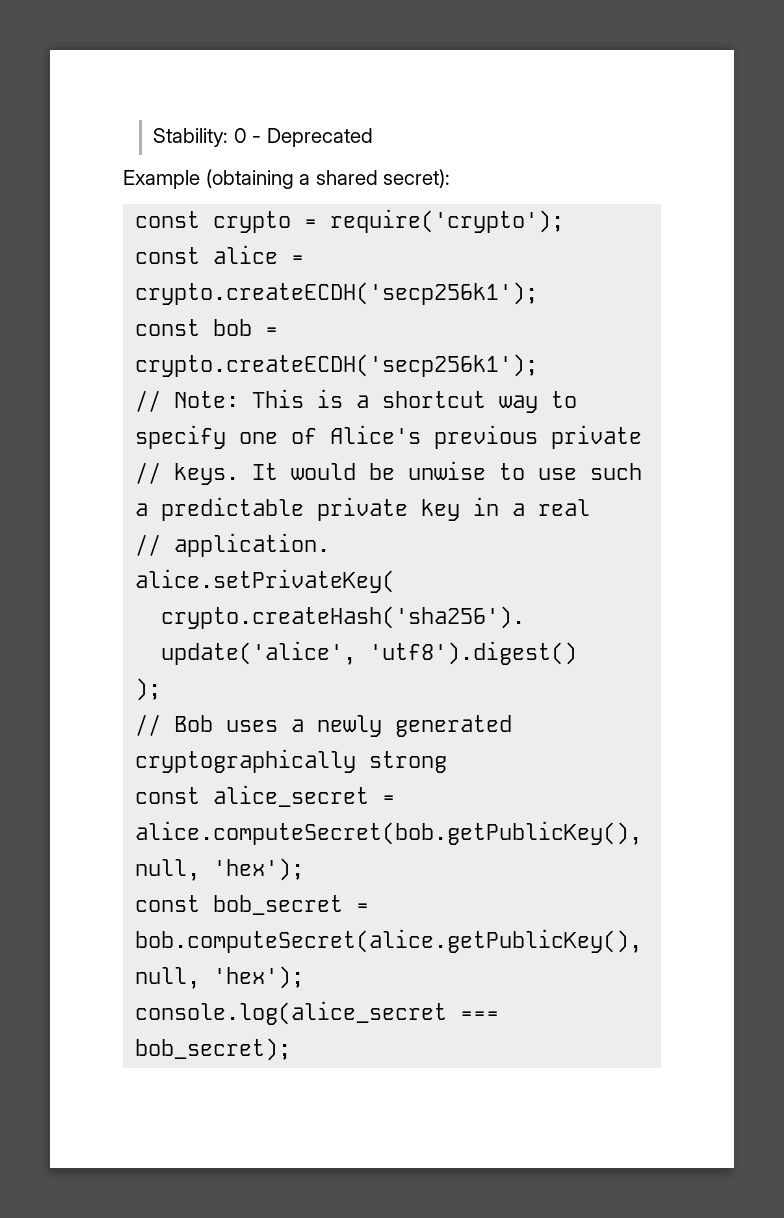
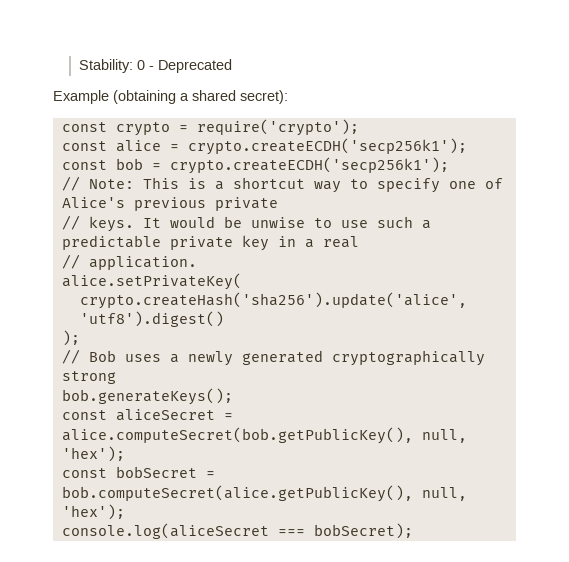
- const alice_secret = alice.computeSecret(bob.getPublicKey(), null, 'hex');
+ bob.generateKeys();
+ const aliceSecret = alice.computeSecret(bob.getPublicKey(), null, 'hex');
- const bob_secret = bob.computeSecret(alice.getPublicKey(), null, 'hex');
+ const bobSecret = bob.computeSecret(alice.getPublicKey(), null, 'hex');
- console.log(alice_secret === bob_secret);
+ console.log(aliceSecret === bobSecret);

